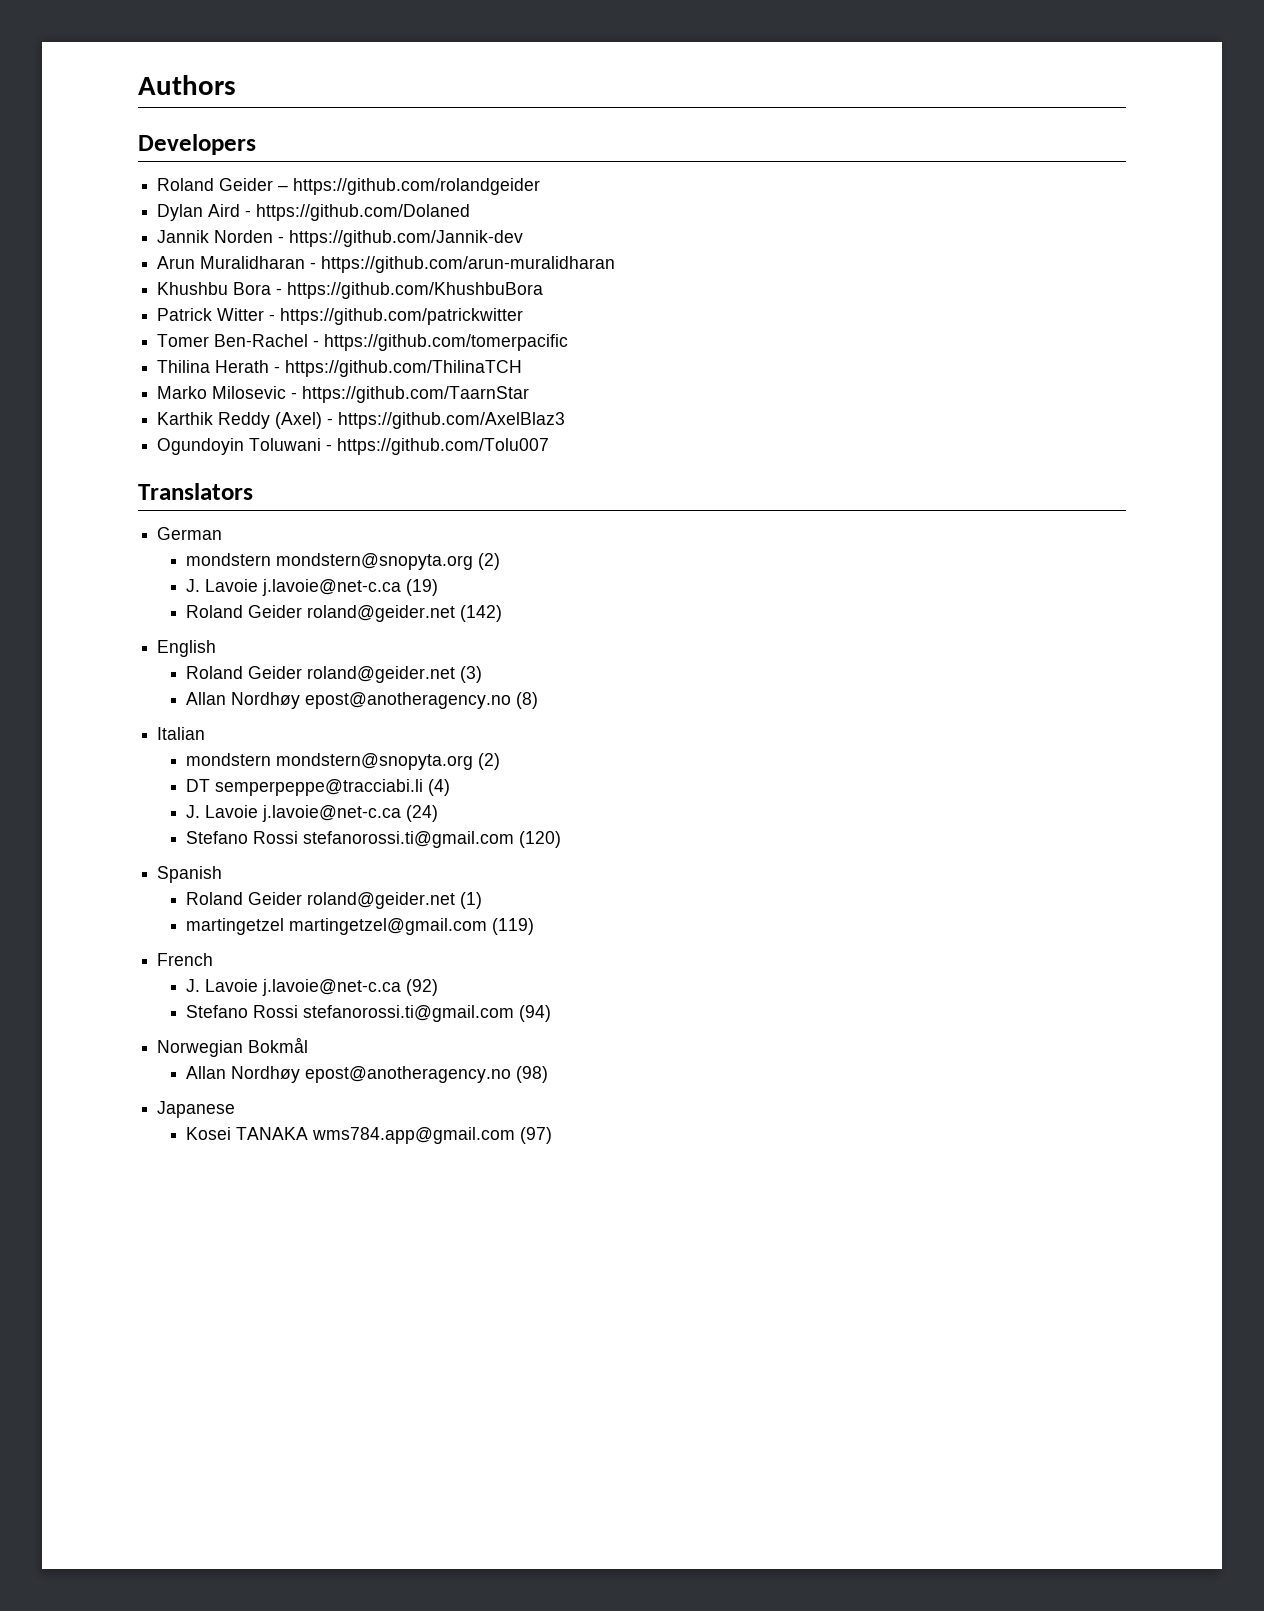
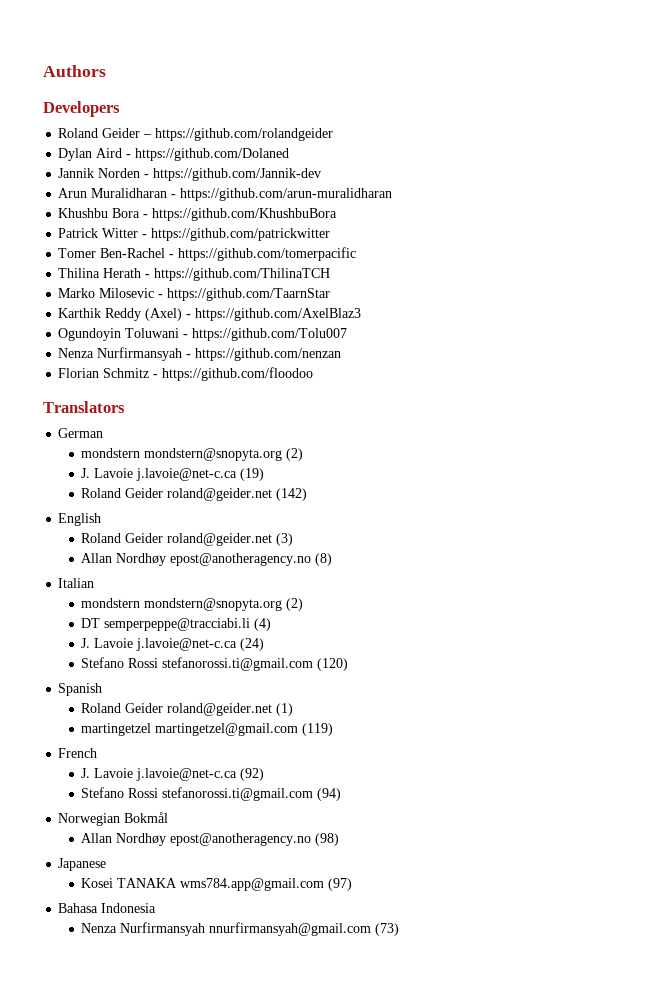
+ Nenza Nurfirmansyah - https://github.com/nenzan
+ Florian Schmitz - https://github.com/floodoo
+ Bahasa Indonesia
+ Nenza Nurfirmansyah nnurfirmansyah@gmail.com (73)

